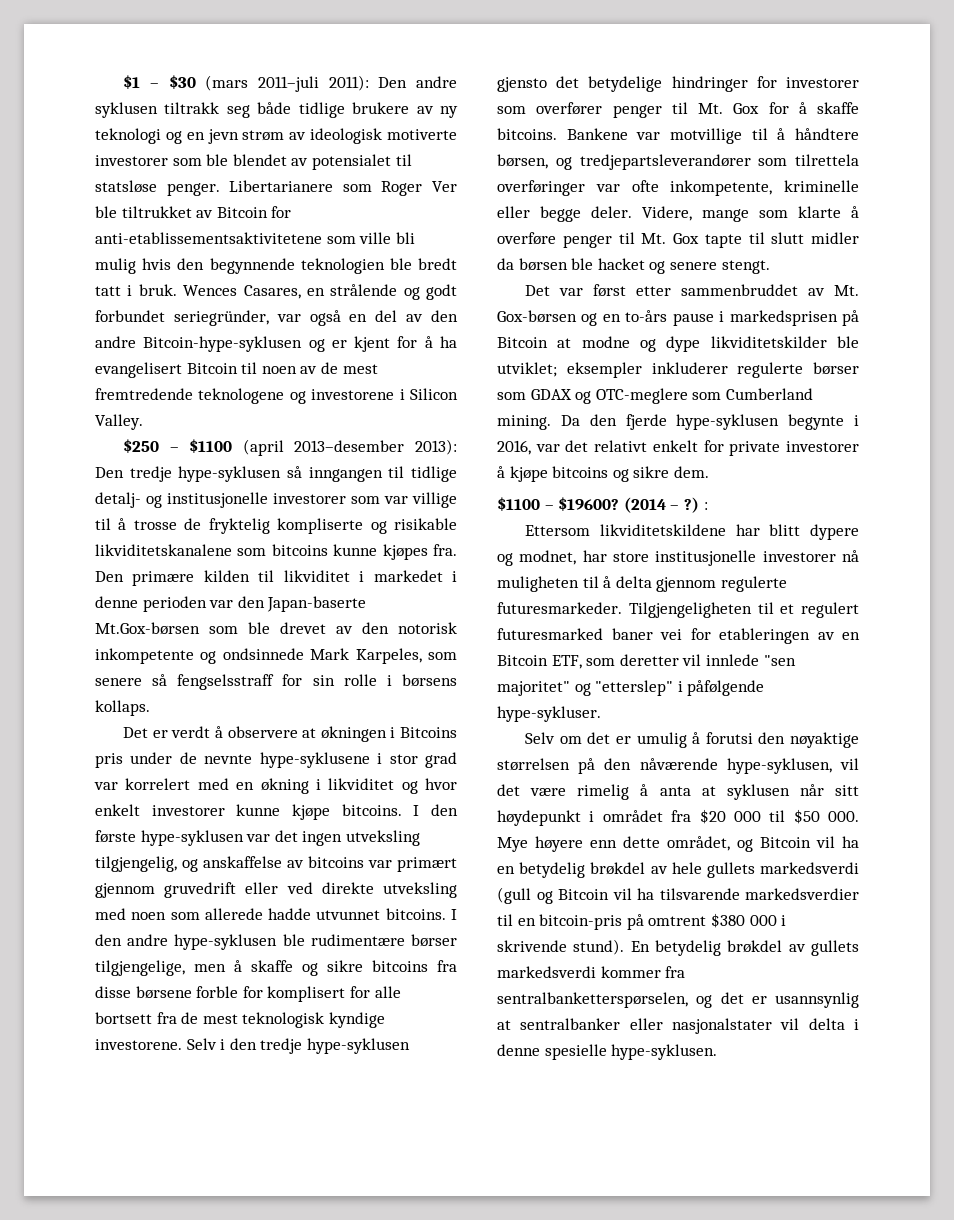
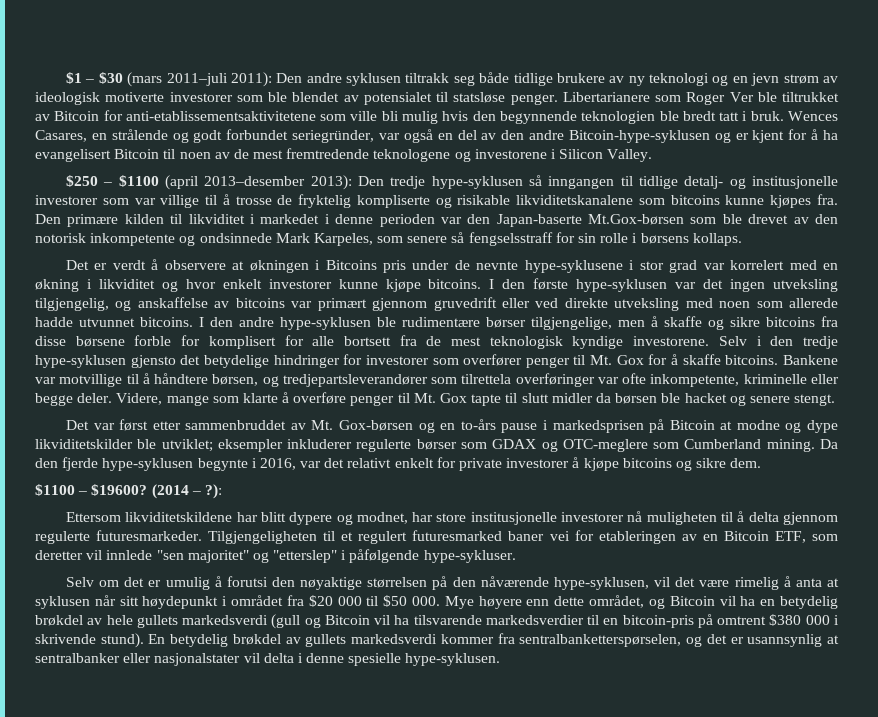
- (2014 – ?) :
+ (2014 – ?):

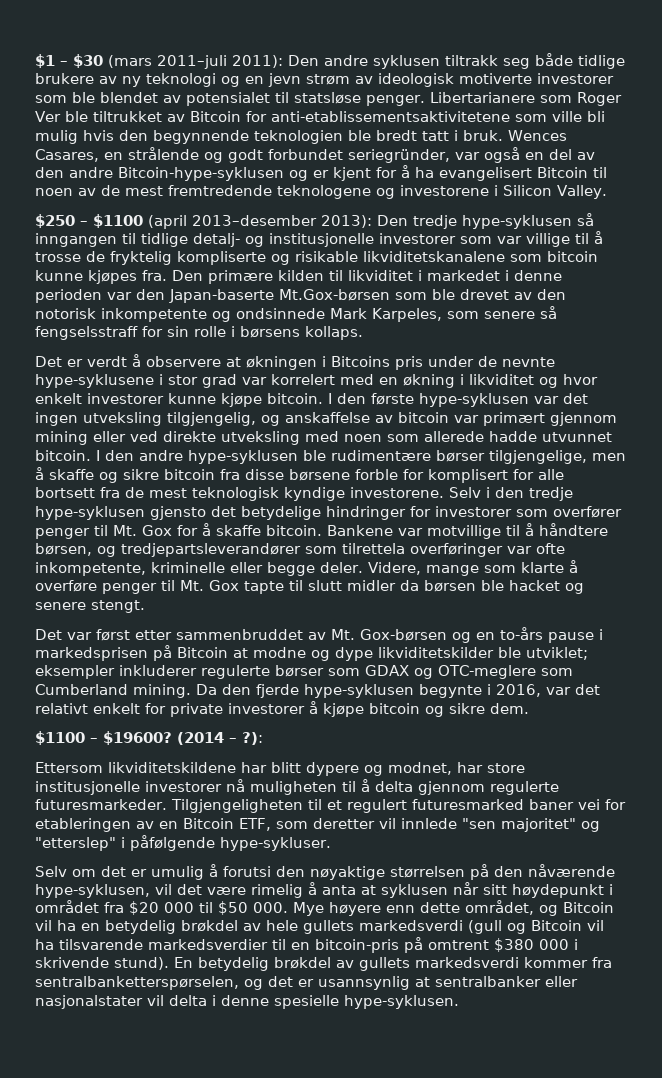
- $250 – $1100 (april 2013–desember 2013): Den tredje hype-syklusen så inngangen til tidlige detalj- og institusjonelle investorer som var villige til å trosse de fryktelig kompliserte og risikable likviditetskanalene som bitcoins kunne kjøpes fra.
+ $250 – $1100 (april 2013–desember 2013): Den tredje hype-syklusen så inngangen til tidlige detalj- og institusjonelle investorer som var villige til å trosse de fryktelig kompliserte og risikable likviditetskanalene som bitcoin kunne kjøpes fra.
- Det er verdt å observere at økningen i Bitcoins pris under de nevnte hype-syklusene i stor grad var korrelert med en økning i likviditet og hvor enkelt investorer kunne kjøpe bitcoins.
+ Det er verdt å observere at økningen i Bitcoins pris under de nevnte hype-syklusene i stor grad var korrelert med en økning i likviditet og hvor enkelt investorer kunne kjøpe bitcoin.
- I den første hype-syklusen var det ingen utveksling tilgjengelig, og anskaffelse av bitcoins var primært gjennom gruvedrift eller ved direkte utveksling med noen som allerede hadde utvunnet bitcoins.
+ I den første hype-syklusen var det ingen utveksling tilgjengelig, og anskaffelse av bitcoin var primært gjennom mining eller ved direkte utveksling med noen som allerede hadde utvunnet bitcoin.
- I den andre hype-syklusen ble rudimentære børser tilgjengelige, men å skaffe og sikre bitcoins fra disse børsene forble for komplisert for alle bortsett fra de mest teknologisk kyndige investorene.
+ I den andre hype-syklusen ble rudimentære børser tilgjengelige, men å skaffe og sikre bitcoin fra disse børsene forble for komplisert for alle bortsett fra de mest teknologisk kyndige investorene.
- Selv i den tredje hype-syklusen gjensto det betydelige hindringer for investorer som overfører penger til Mt. Gox for å skaffe bitcoins.
+ Selv i den tredje hype-syklusen gjensto det betydelige hindringer for investorer som overfører penger til Mt. Gox for å skaffe bitcoin.
- Da den fjerde hype-syklusen begynte i 2016, var det relativt enkelt for private investorer å kjøpe bitcoins og sikre dem.
+ Da den fjerde hype-syklusen begynte i 2016, var det relativt enkelt for private investorer å kjøpe bitcoin og sikre dem.

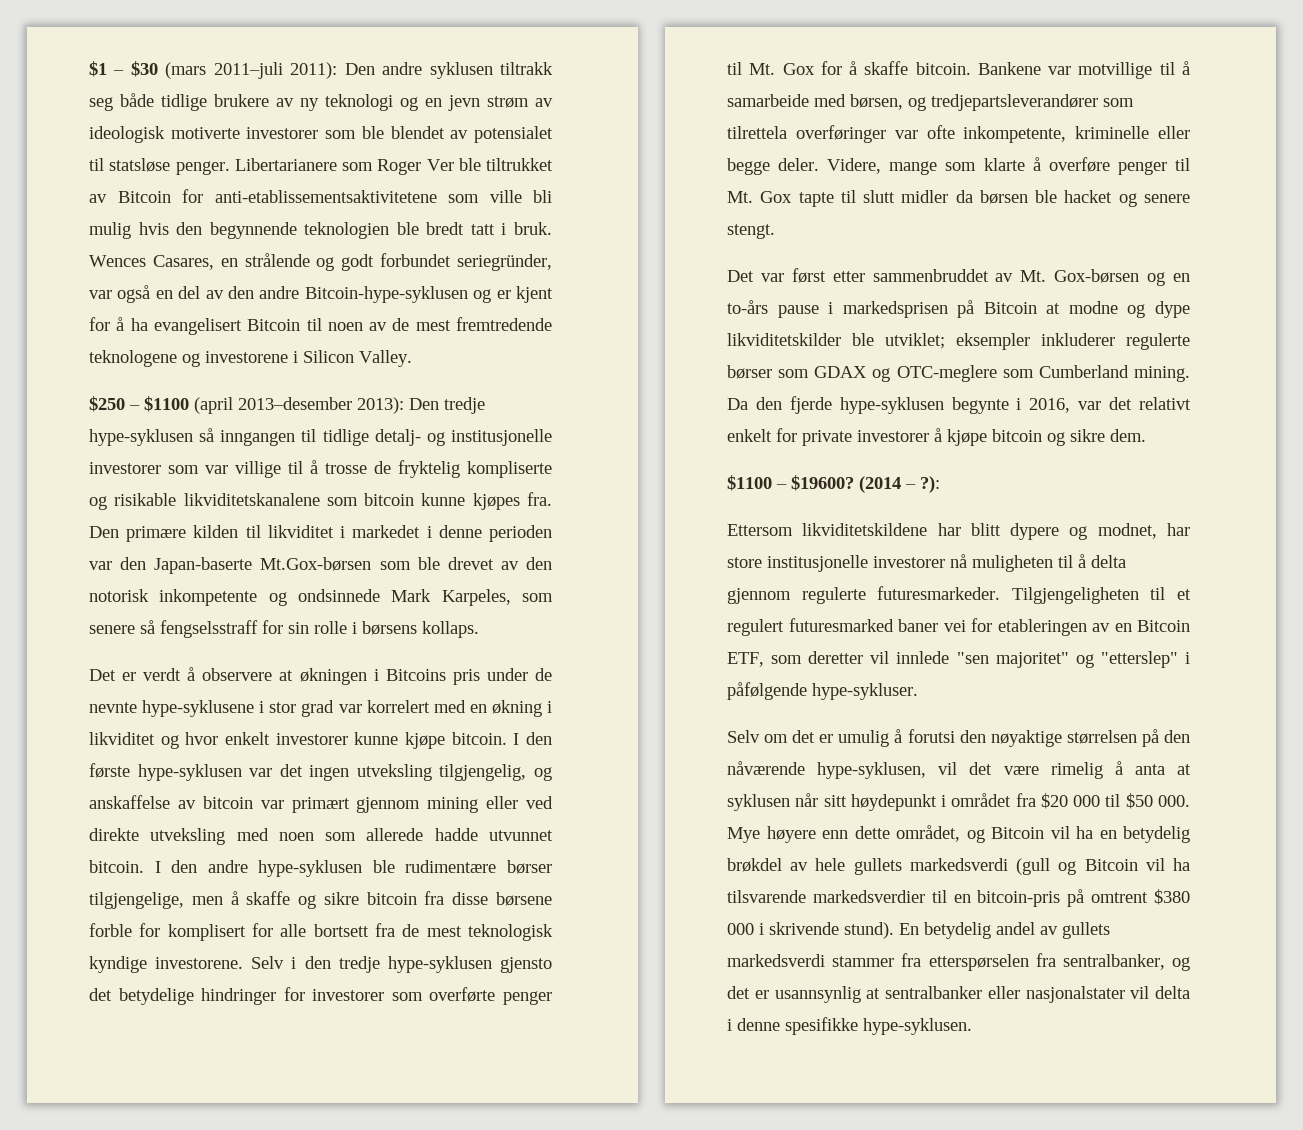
- Selv i den tredje hype-syklusen gjensto det betydelige hindringer for investorer som overfører penger til Mt. Gox for å skaffe bitcoin.
+ Selv i den tredje hype-syklusen gjensto det betydelige hindringer for investorer som overførte penger til Mt. Gox for å skaffe bitcoin.
- Bankene var motvillige til å håndtere børsen, og tredjepartsleverandører som tilrettela overføringer var ofte inkompetente, kriminelle eller begge deler.
+ Bankene var motvillige til å samarbeide med børsen, og tredjepartsleverandører som tilrettela overføringer var ofte inkompetente, kriminelle eller begge deler.
- En betydelig brøkdel av gullets markedsverdi kommer fra sentralbanketterspørselen, og det er usannsynlig at sentralbanker eller nasjonalstater vil delta i denne spesielle hype-syklusen.
+ En betydelig andel av gullets markedsverdi stammer fra etterspørselen fra sentralbanker, og det er usannsynlig at sentralbanker eller nasjonalstater vil delta i denne spesifikke hype-syklusen.

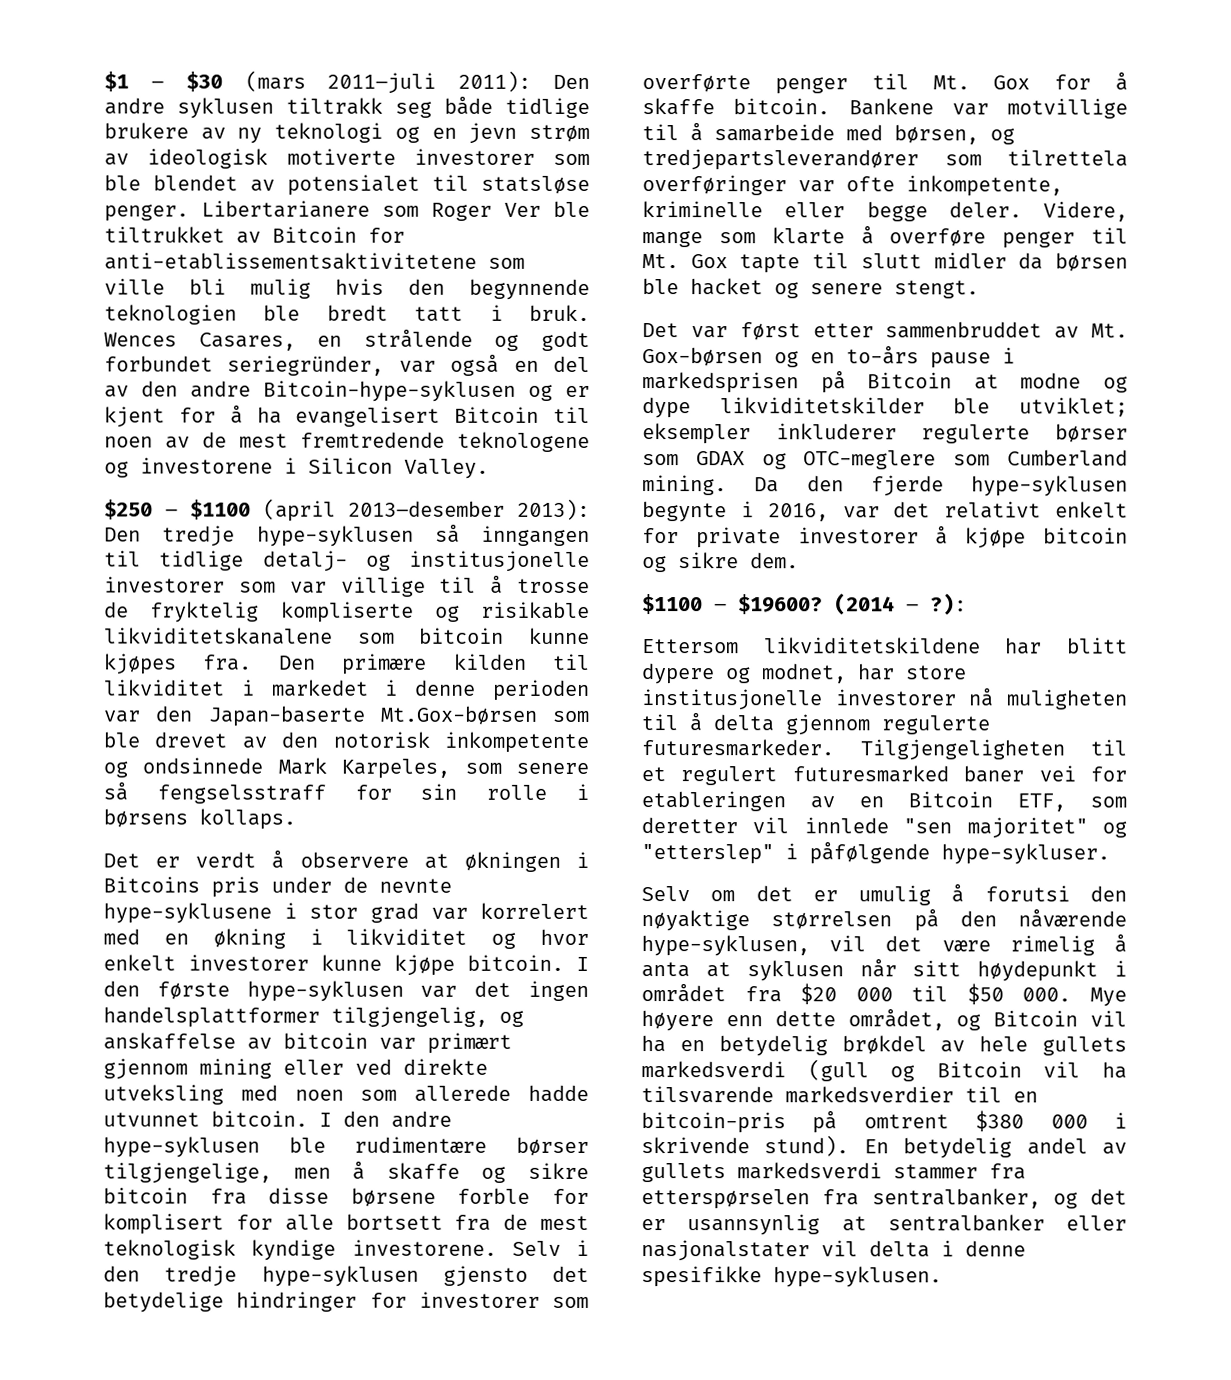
- I den første hype-syklusen var det ingen utveksling tilgjengelig, og anskaffelse av bitcoin var primært gjennom mining eller ved direkte utveksling med noen som allerede hadde utvunnet bitcoin.
+ I den første hype-syklusen var det ingen handelsplattformer tilgjengelig, og anskaffelse av bitcoin var primært gjennom mining eller ved direkte utveksling med noen som allerede hadde utvunnet bitcoin.

